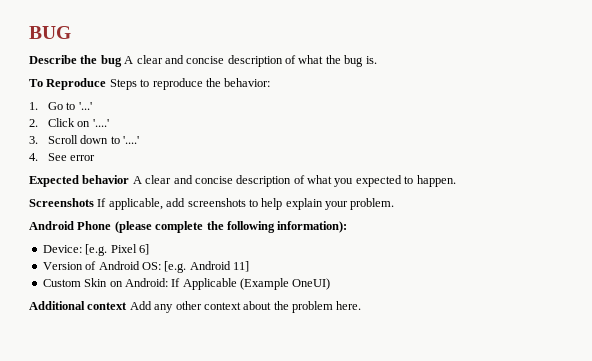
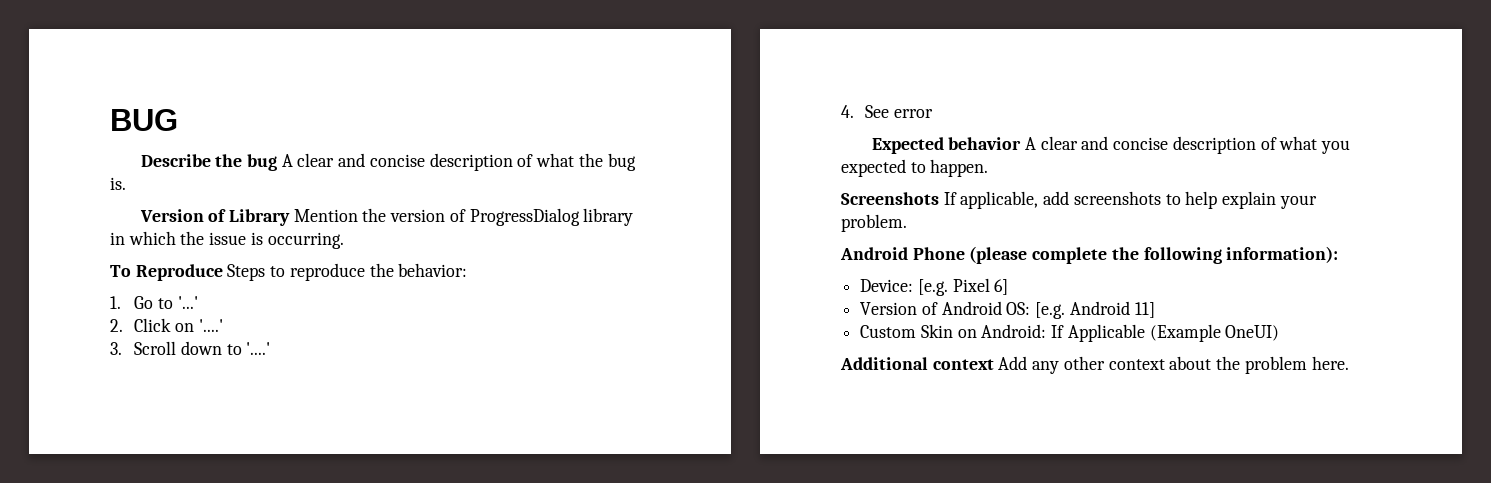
+ Version of Library Mention the version of ProgressDialog library in which the issue is occurring.

